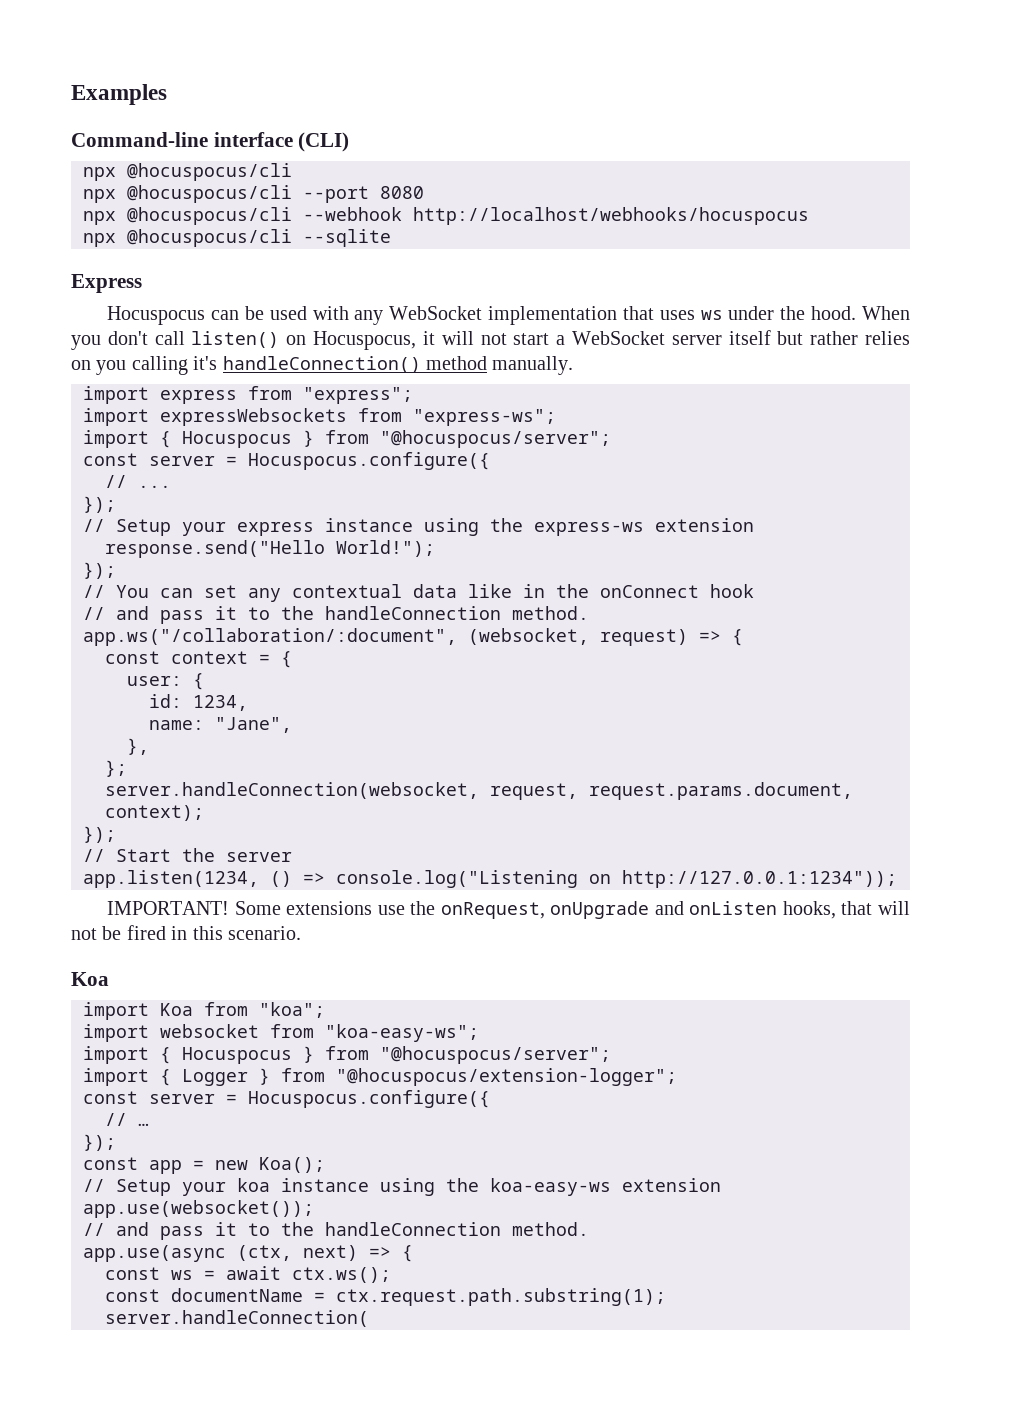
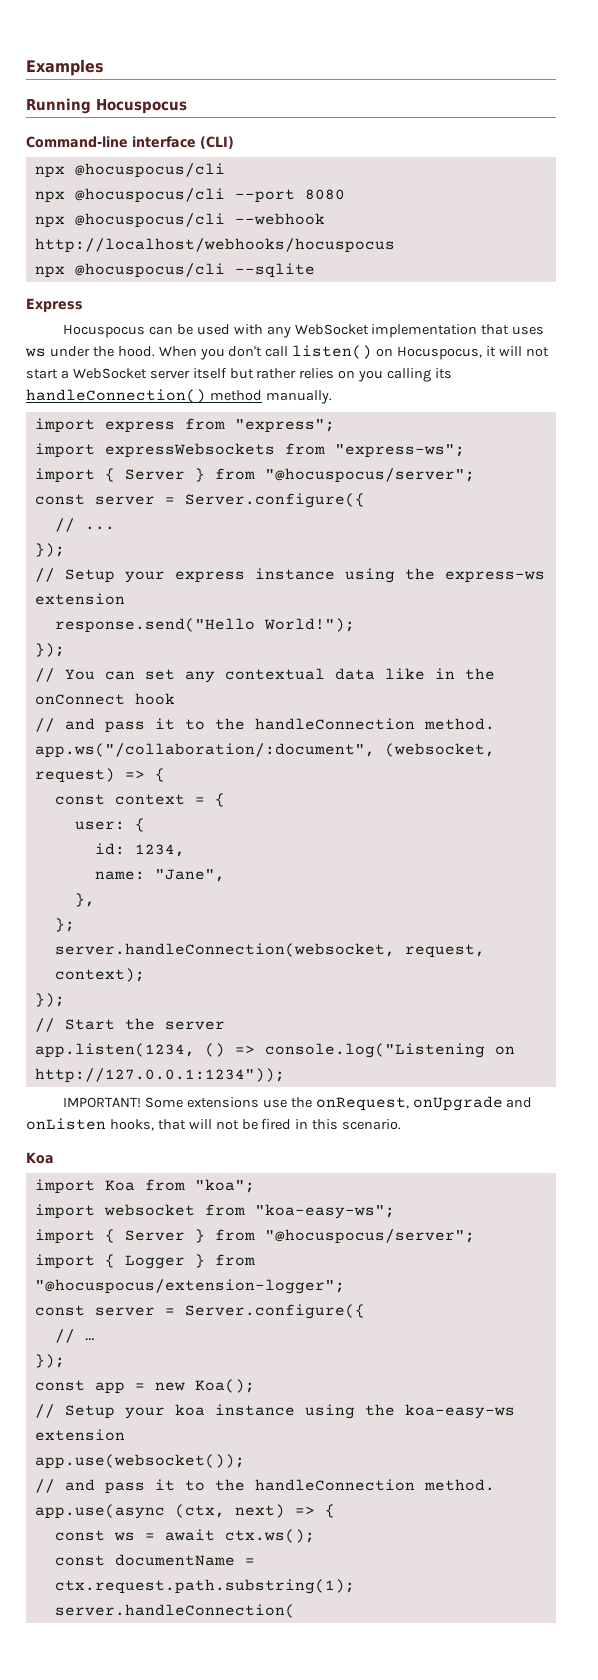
+ Running Hocuspocus
- When you don't call listen() on Hocuspocus, it will not start a WebSocket server itself but rather relies on you calling it's handleConnection() method manually.
+ When you don't call listen() on Hocuspocus, it will not start a WebSocket server itself but rather relies on you calling its handleConnection() method manually.
  import expressWebsockets from "express-ws";
- import { Hocuspocus } from "@hocuspocus/server";
- const server = Hocuspocus.configure({
+ import { Server } from "@hocuspocus/server";
+ const server = Server.configure({
- server.handleConnection(websocket, request, request.params.document, context);
+ server.handleConnection(websocket, request, context);
  import websocket from "koa-easy-ws";
- import { Hocuspocus } from "@hocuspocus/server";
+ import { Server } from "@hocuspocus/server";
  import { Logger } from "@hocuspocus/extension-logger";
- const server = Hocuspocus.configure({
+ const server = Server.configure({

